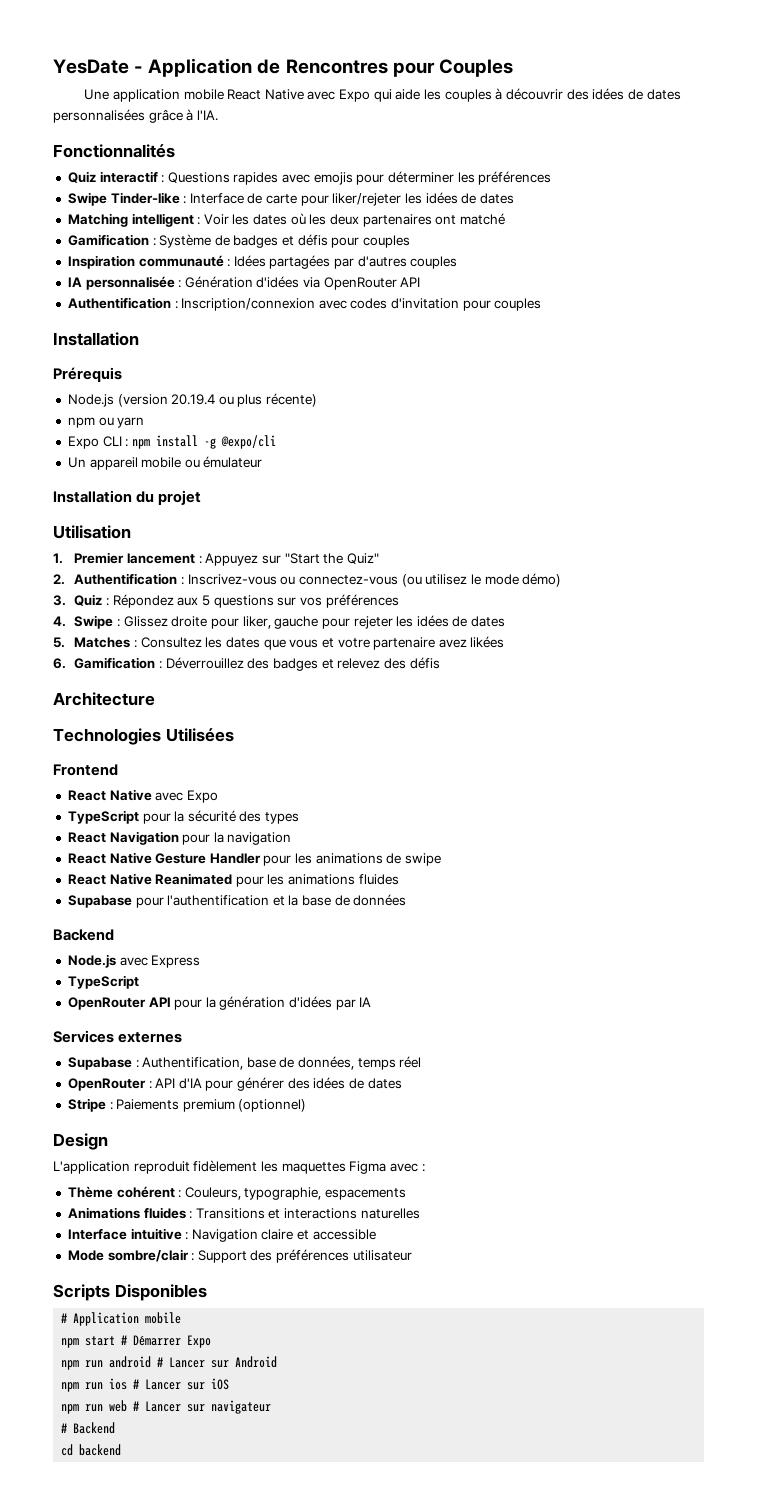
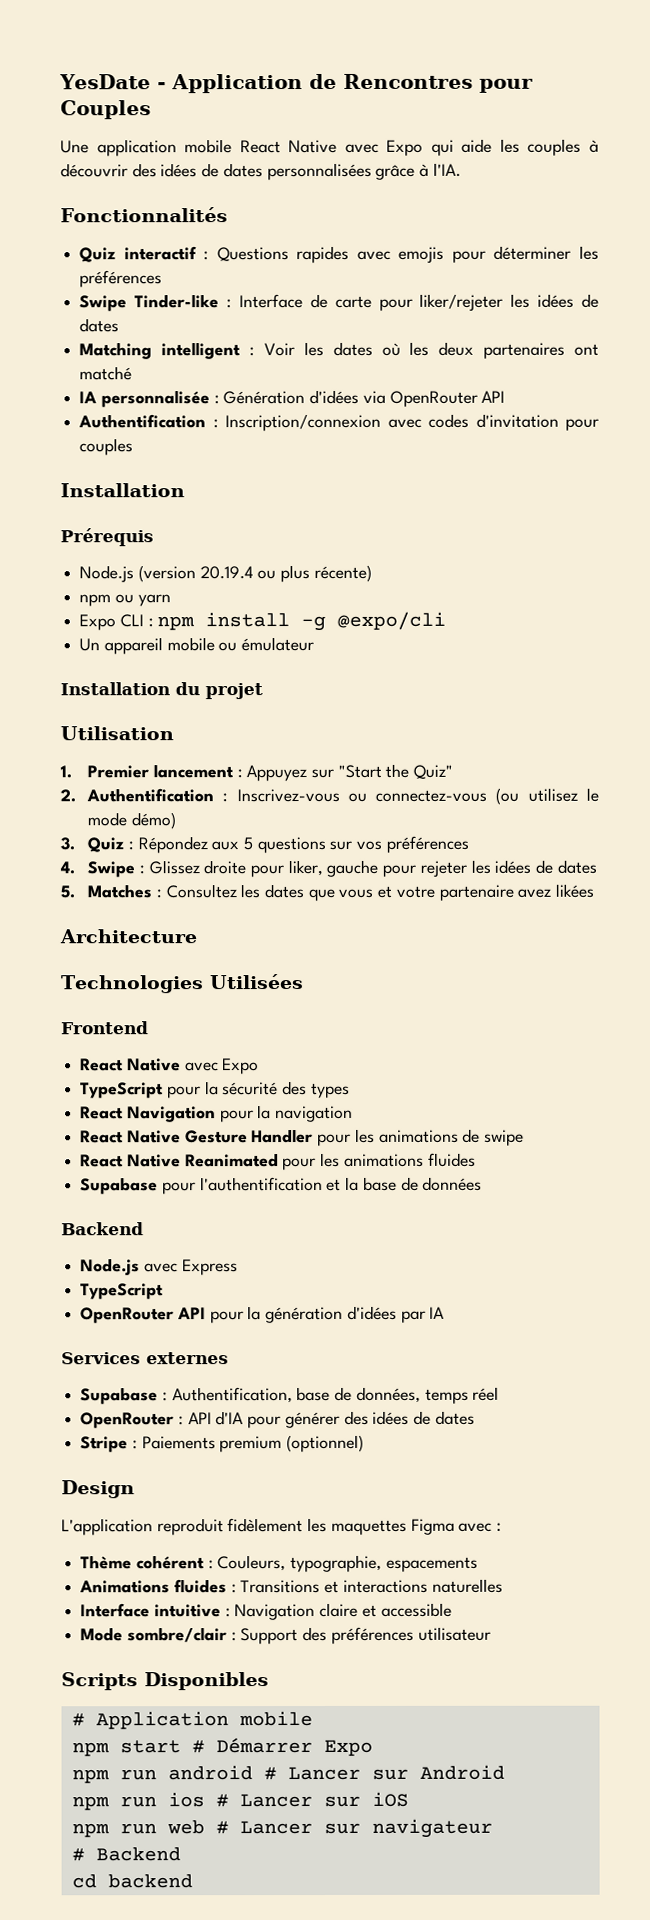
- Gamification : Système de badges et défis pour couples
- Inspiration communauté : Idées partagées par d'autres couples
- 6. Gamification : Déverrouillez des badges et relevez des défis

